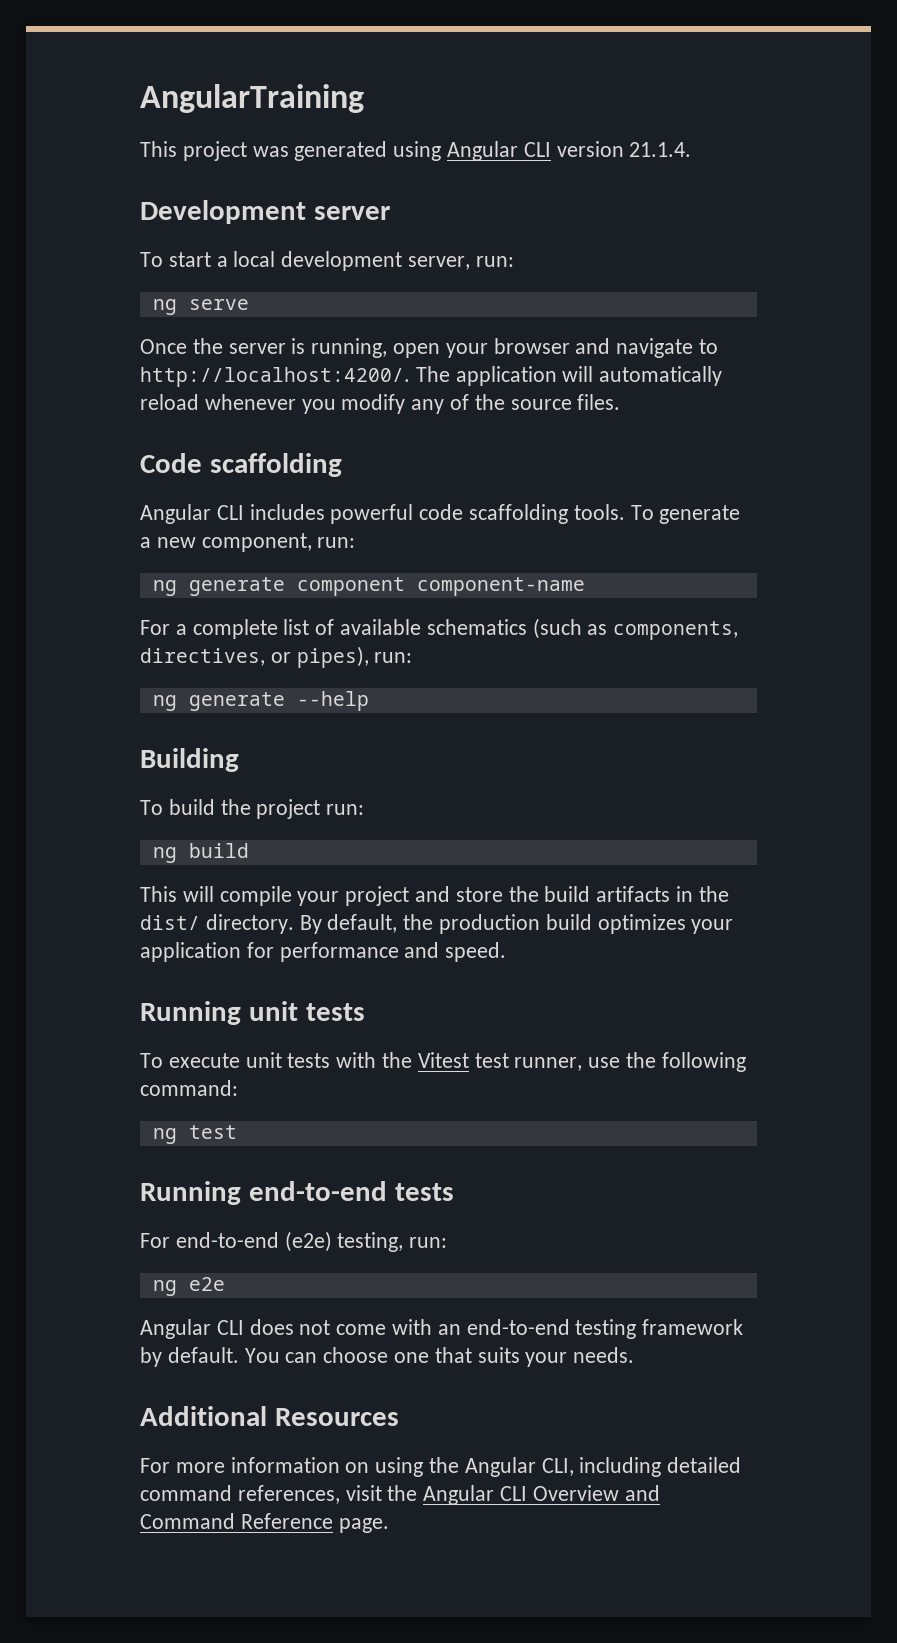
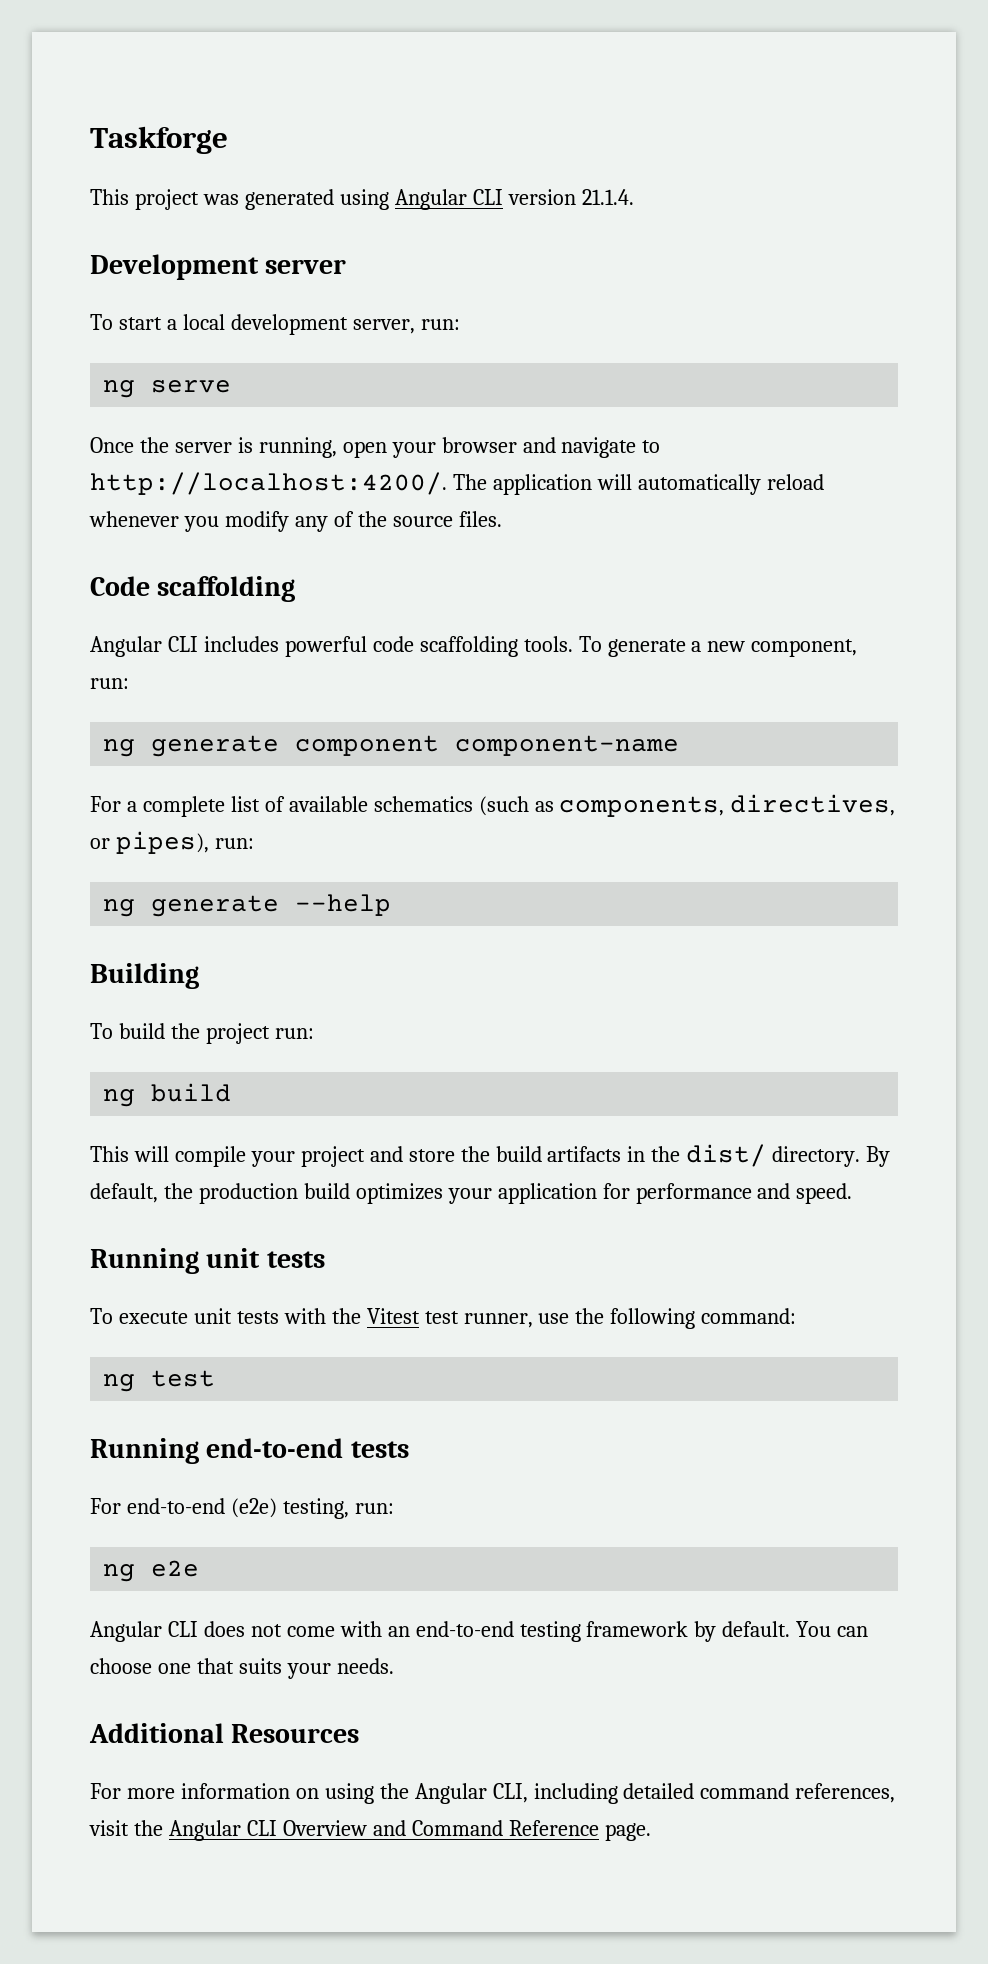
- AngularTraining
+ Taskforge

